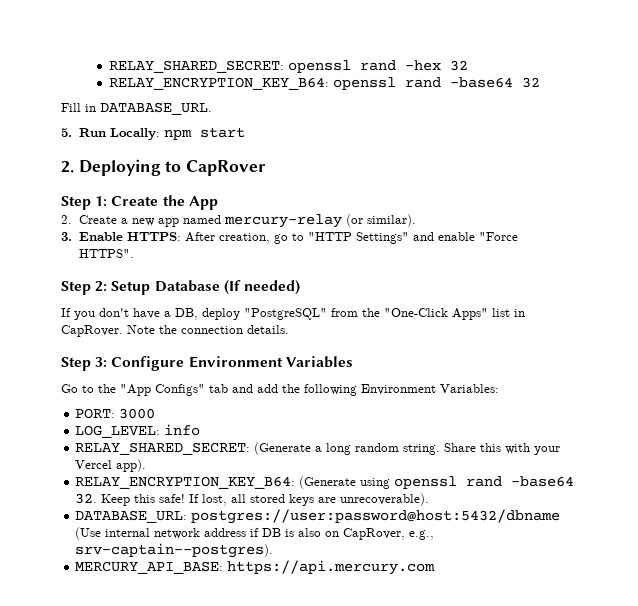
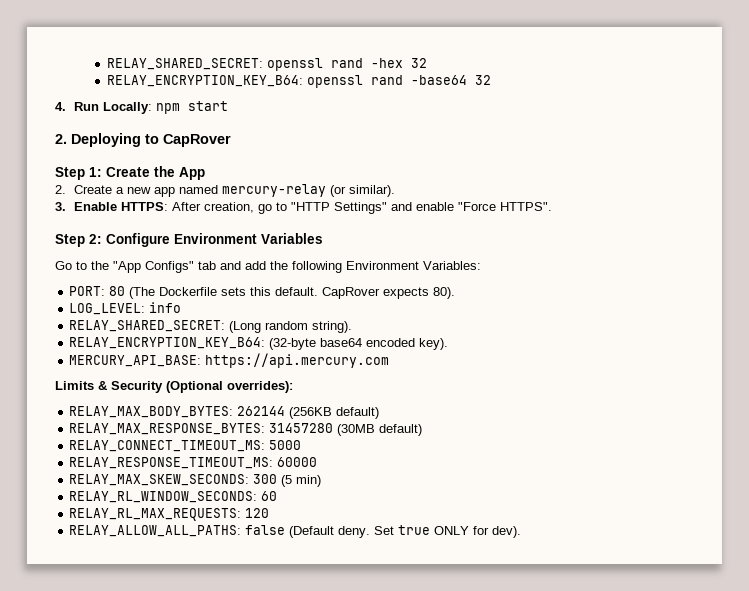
- Fill in DATABASE_URL.
- 5. Run Locally: npm start
+ 4. Run Locally: npm start
- Step 2: Setup Database (If needed)
- If you don't have a DB, deploy "PostgreSQL" from the "One-Click Apps" list in CapRover. Note the connection details.
- Step 3: Configure Environment Variables
+ Step 2: Configure Environment Variables
- PORT: 3000
+ PORT: 80 (The Dockerfile sets this default. CapRover expects 80).
  LOG_LEVEL: info
- RELAY_SHARED_SECRET: (Generate a long random string. Share this with your Vercel app).
- RELAY_ENCRYPTION_KEY_B64: (Generate using openssl rand -base64 32. Keep this safe! If lost, all stored keys are unrecoverable).
- DATABASE_URL: postgres://user:password@host:5432/dbname (Use internal network address if DB is also on CapRover, e.g., srv-captain--postgres).
+ RELAY_SHARED_SECRET: (Long random string).
+ RELAY_ENCRYPTION_KEY_B64: (32-byte base64 encoded key).
  MERCURY_API_BASE: https://api.mercury.com
+ Limits & Security (Optional overrides):
+ RELAY_MAX_BODY_BYTES: 262144 (256KB default)
+ RELAY_MAX_RESPONSE_BYTES: 31457280 (30MB default)
+ RELAY_CONNECT_TIMEOUT_MS: 5000
+ RELAY_RESPONSE_TIMEOUT_MS: 60000
+ RELAY_MAX_SKEW_SECONDS: 300 (5 min)
+ RELAY_RL_WINDOW_SECONDS: 60
+ RELAY_RL_MAX_REQUESTS: 120
+ RELAY_ALLOW_ALL_PATHS: false (Default deny. Set true ONLY for dev).

